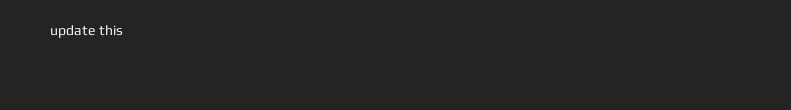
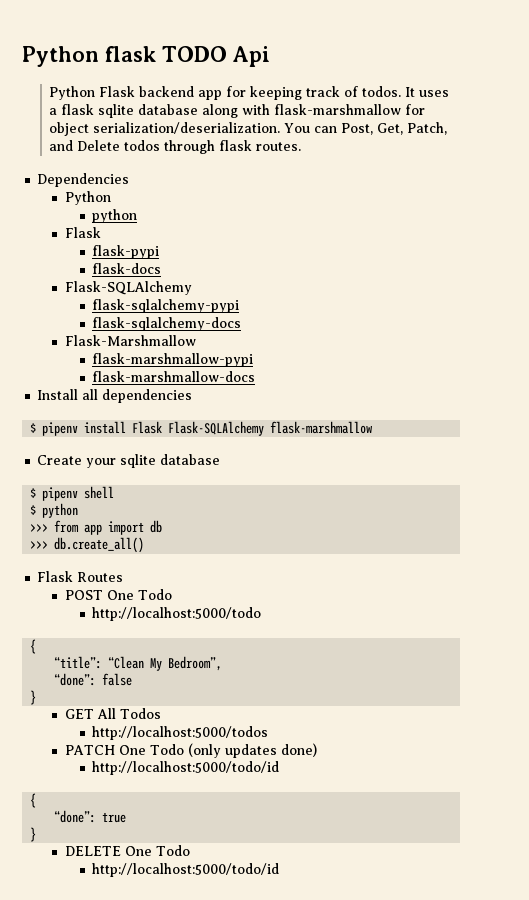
- update this
+ Python flask TODO Api
+ Python Flask backend app for keeping track of todos. It uses a flask sqlite database along with flask-marshmallow for object serialization/deserialization. You can Post, Get, Patch, and Delete todos through flask routes.
+ Dependencies
+ Python
+ python
+ Flask
+ flask-pypi
+ flask-docs
+ Flask-SQLAlchemy
+ flask-sqlalchemy-pypi
+ flask-sqlalchemy-docs
+ Flask-Marshmallow
+ flask-marshmallow-pypi
+ flask-marshmallow-docs
+ Install all dependencies
+ $ pipenv install Flask Flask-SQLAlchemy flask-marshmallow
+ Create your sqlite database
+ $ pipenv shell
+ $ python
+ >>> from app import db
+ >>> db.create_all()
+ Flask Routes
+ POST One Todo
+ http://localhost:5000/todo
+ {
+ “title”: “Clean My Bedroom”,
+ “done”: false
+ }
+ GET All Todos
+ http://localhost:5000/todos
+ PATCH One Todo (only updates done)
+ http://localhost:5000/todo/id
+ {
+ “done”: true
+ }
+ DELETE One Todo
+ http://localhost:5000/todo/id

